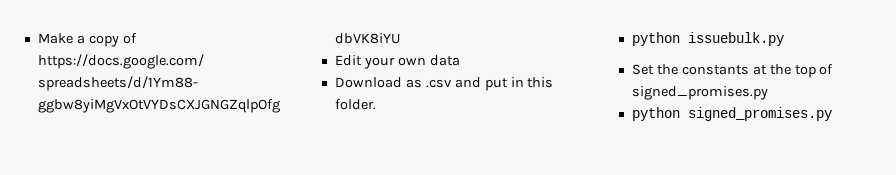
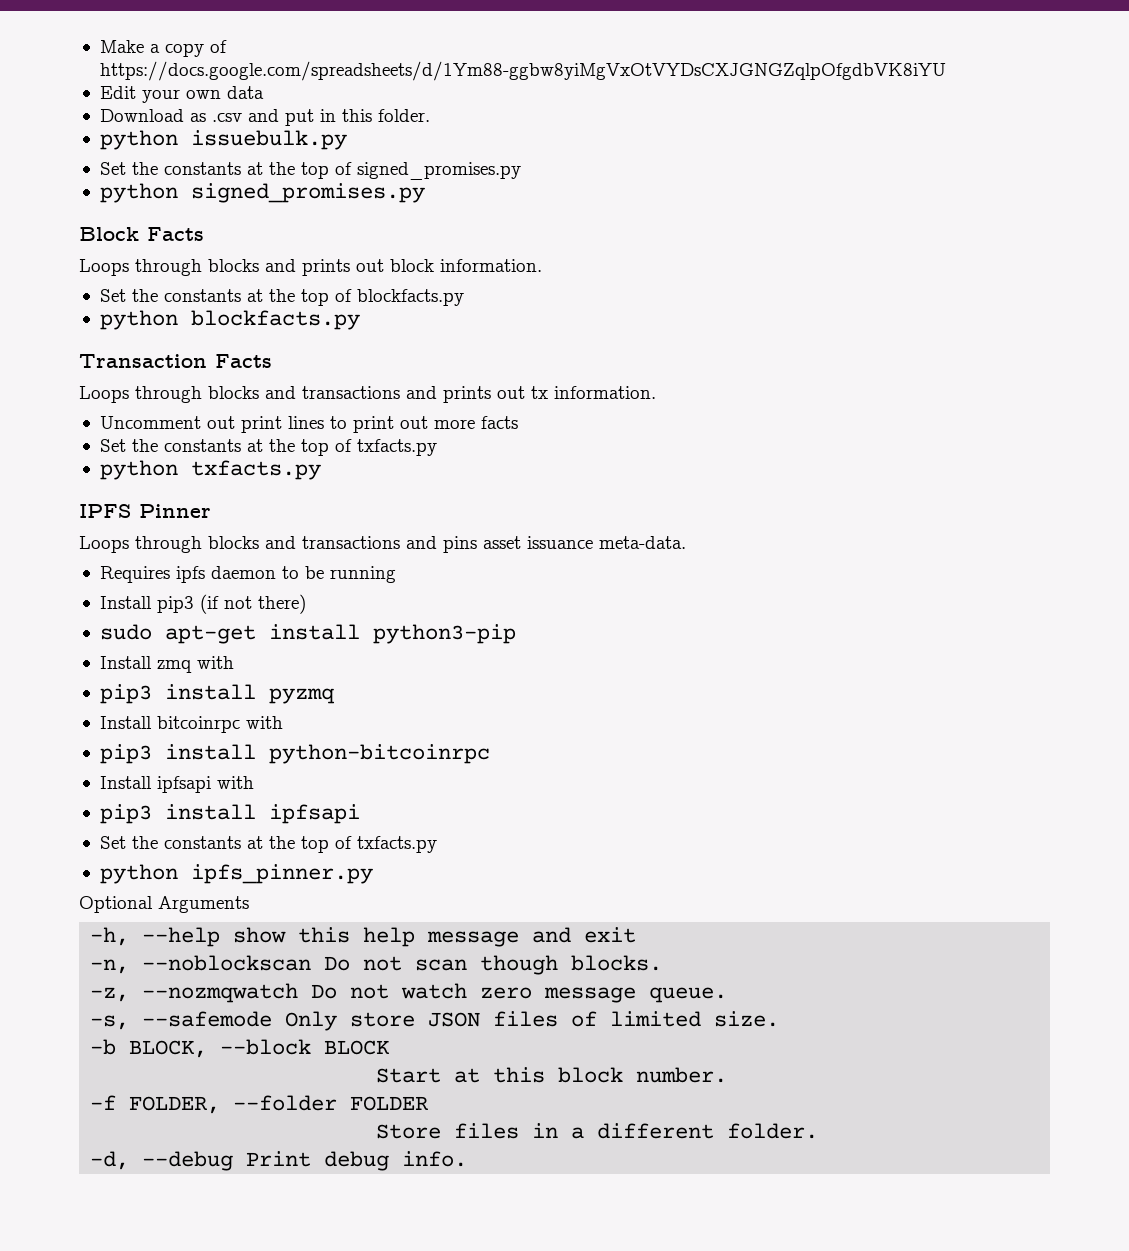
+ Block Facts
+ Loops through blocks and prints out block information.
+ Set the constants at the top of blockfacts.py
+ python blockfacts.py
+ Transaction Facts
+ Loops through blocks and transactions and prints out tx information.
+ Uncomment out print lines to print out more facts
+ Set the constants at the top of txfacts.py
+ python txfacts.py
+ IPFS Pinner
+ Loops through blocks and transactions and pins asset issuance meta-data.
+ Requires ipfs daemon to be running
+ Install pip3 (if not there)
+ sudo apt-get install python3-pip
+ Install zmq with
+ pip3 install pyzmq
+ Install bitcoinrpc with
+ pip3 install python-bitcoinrpc
+ Install ipfsapi with
+ pip3 install ipfsapi
+ Set the constants at the top of txfacts.py
+ python ipfs_pinner.py
+ Optional Arguments
+ -h, --help show this help message and exit
+ -n, --noblockscan Do not scan though blocks.
+ -z, --nozmqwatch Do not watch zero message queue.
+ -s, --safemode Only store JSON files of limited size.
+ -b BLOCK, --block BLOCK
+ Start at this block number.
+ -f FOLDER, --folder FOLDER
+ Store files in a different folder.
+ -d, --debug Print debug info.

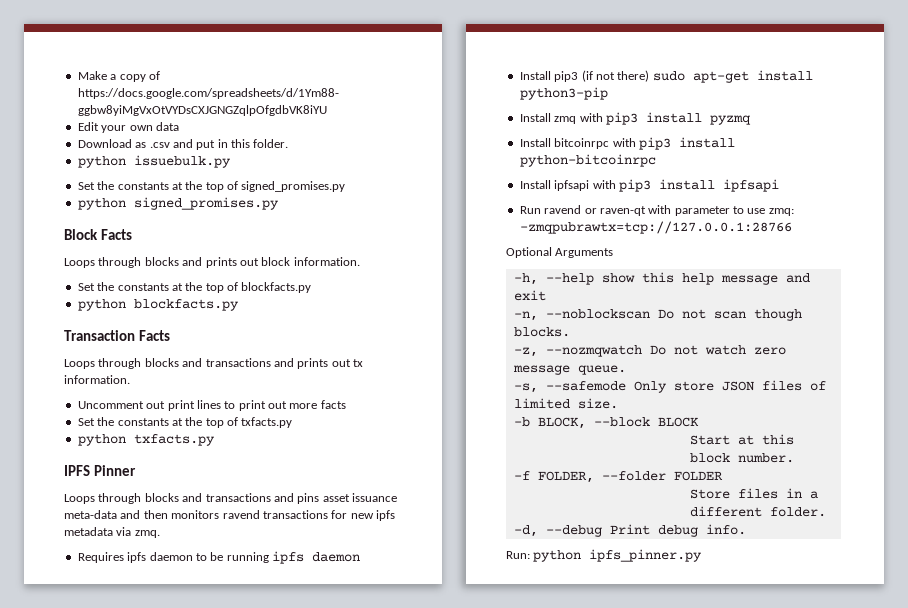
- Loops through blocks and transactions and pins asset issuance meta-data.
+ Loops through blocks and transactions and pins asset issuance meta-data and then monitors ravend transactions for new ipfs metadata via zmq.
- Requires ipfs daemon to be running
+ Requires ipfs daemon to be running ipfs daemon
- Install pip3 (if not there)
- sudo apt-get install python3-pip
+ Install pip3 (if not there) sudo apt-get install python3-pip
- Install zmq with
- pip3 install pyzmq
+ Install zmq with pip3 install pyzmq
- Install bitcoinrpc with
- pip3 install python-bitcoinrpc
+ Install bitcoinrpc with pip3 install python-bitcoinrpc
- Install ipfsapi with
- pip3 install ipfsapi
- Set the constants at the top of txfacts.py
- python ipfs_pinner.py
+ Install ipfsapi with pip3 install ipfsapi
+ Run ravend or raven-qt with parameter to use zmq: -zmqpubrawtx=tcp://127.0.0.1:28766
+ Run: python ipfs_pinner.py

